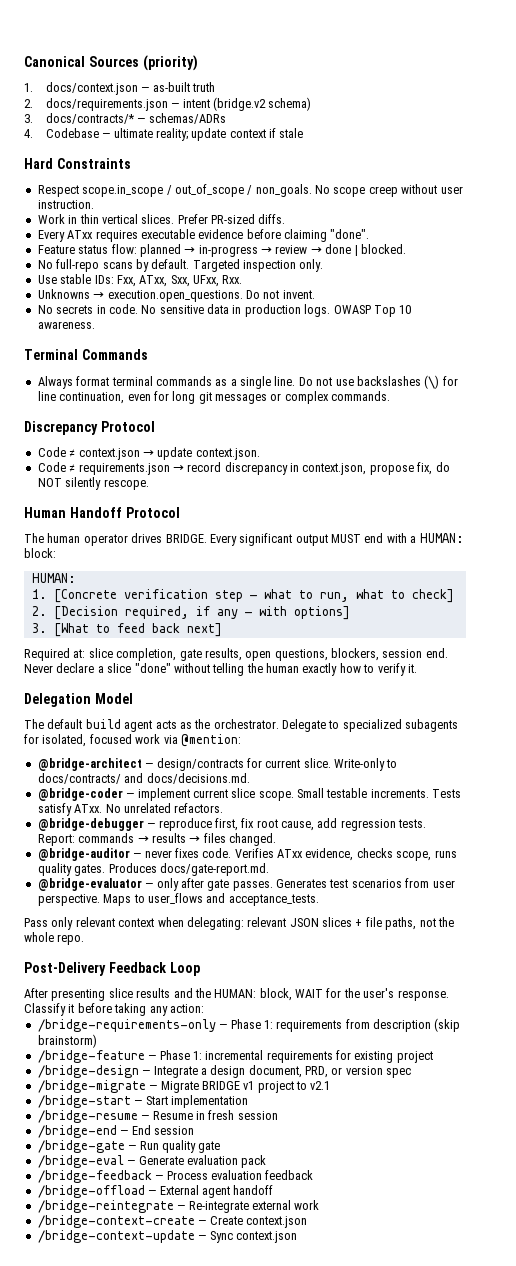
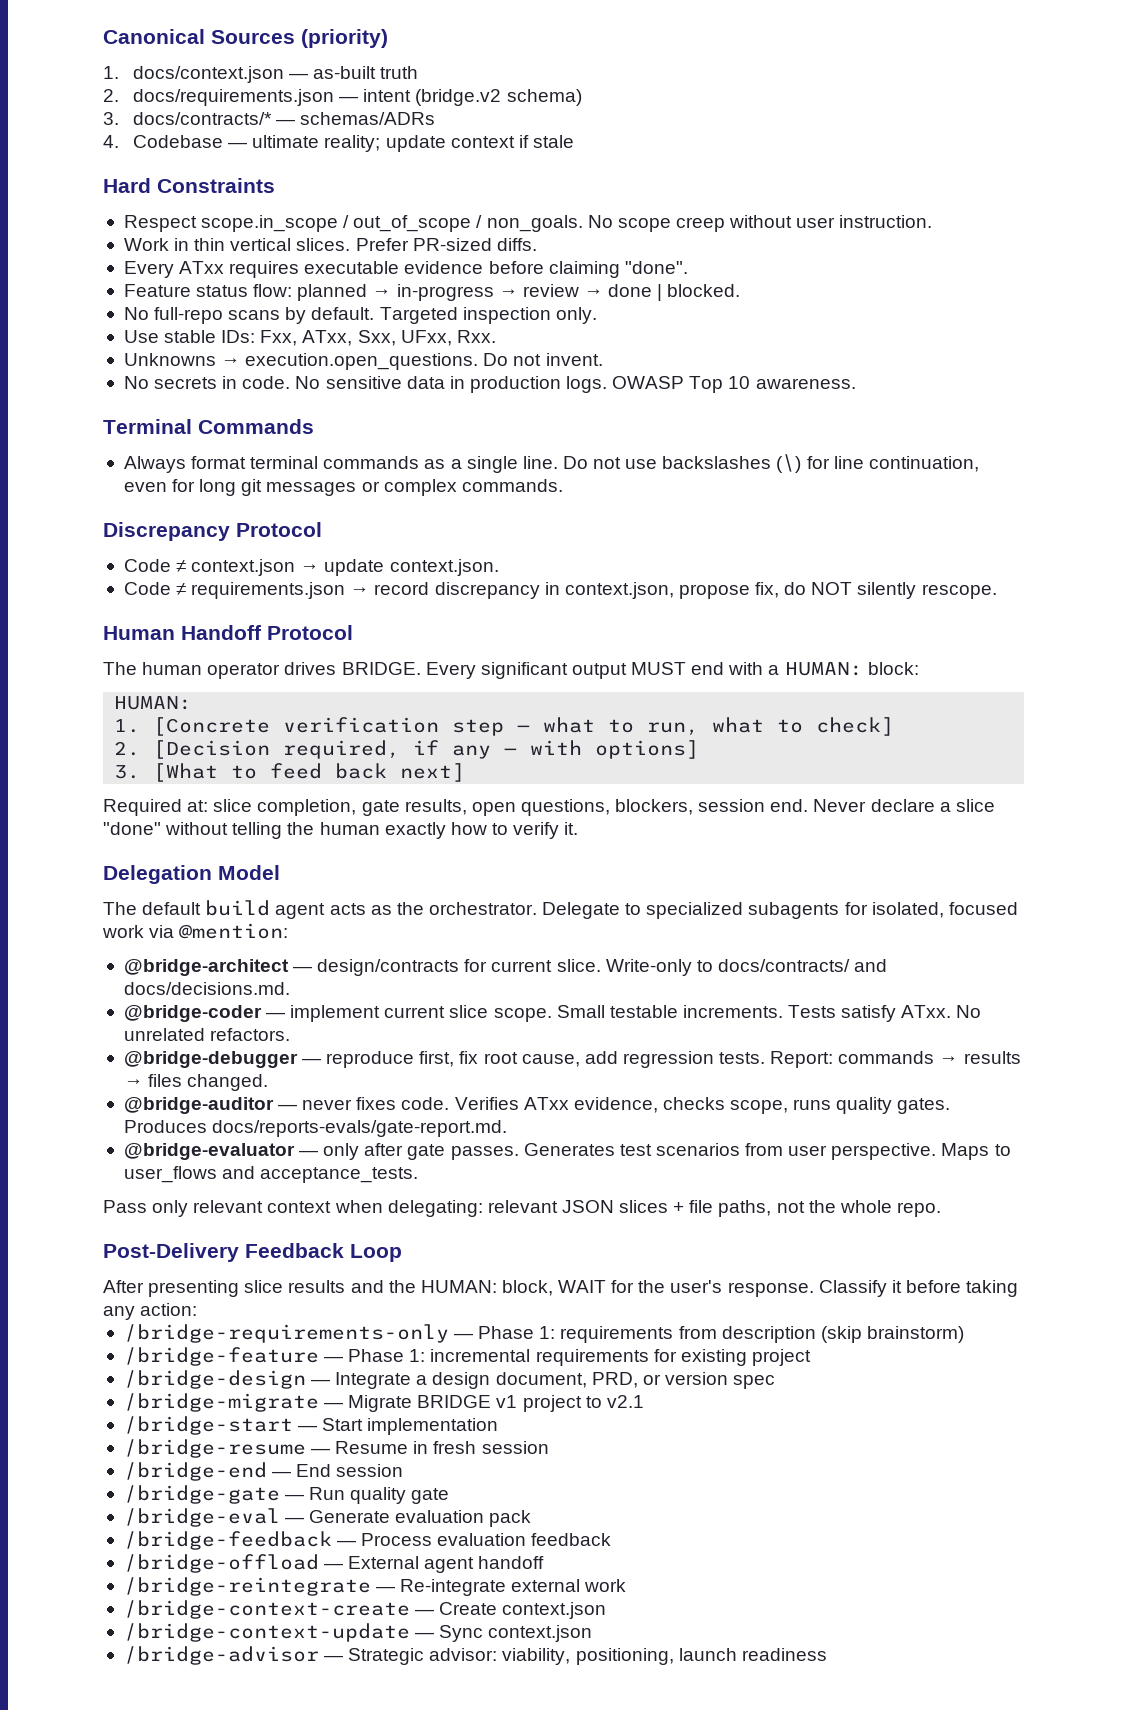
- Produces docs/gate-report.md.
+ Produces docs/reports-evals/gate-report.md.
+ /bridge-advisor — Strategic advisor: viability, positioning, launch readiness

